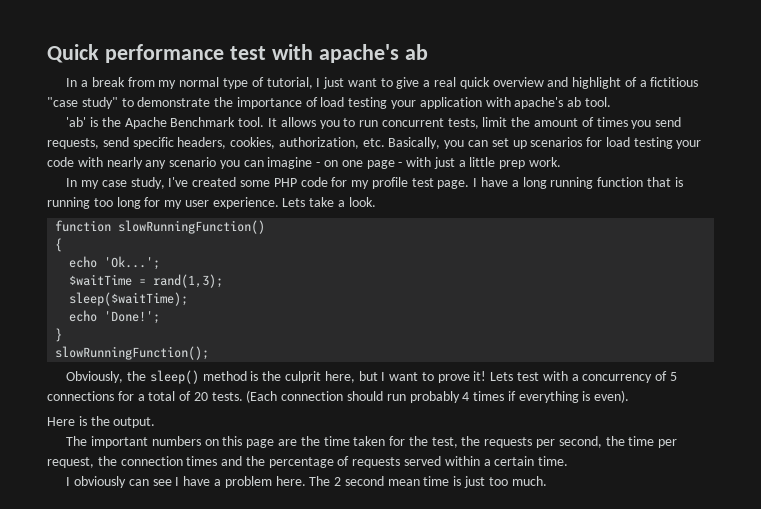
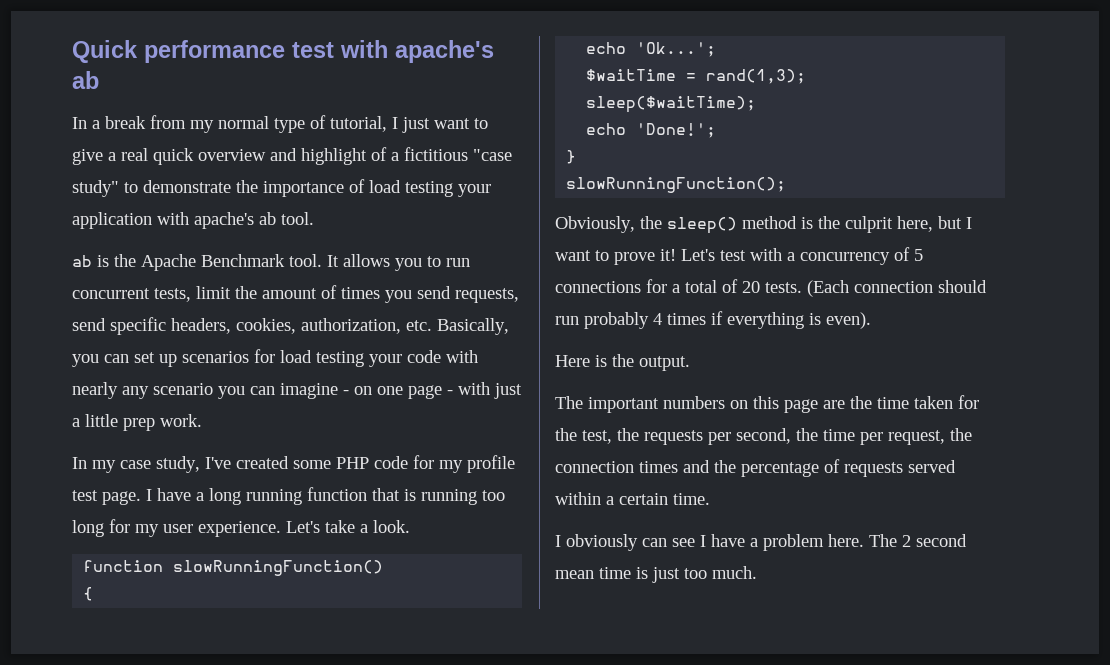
- 'ab' is the Apache Benchmark tool.
+ ab is the Apache Benchmark tool.
- Lets take a look.
+ Let's take a look.
- Lets test with a concurrency of 5 connections for a total of 20 tests.
+ Let's test with a concurrency of 5 connections for a total of 20 tests.

